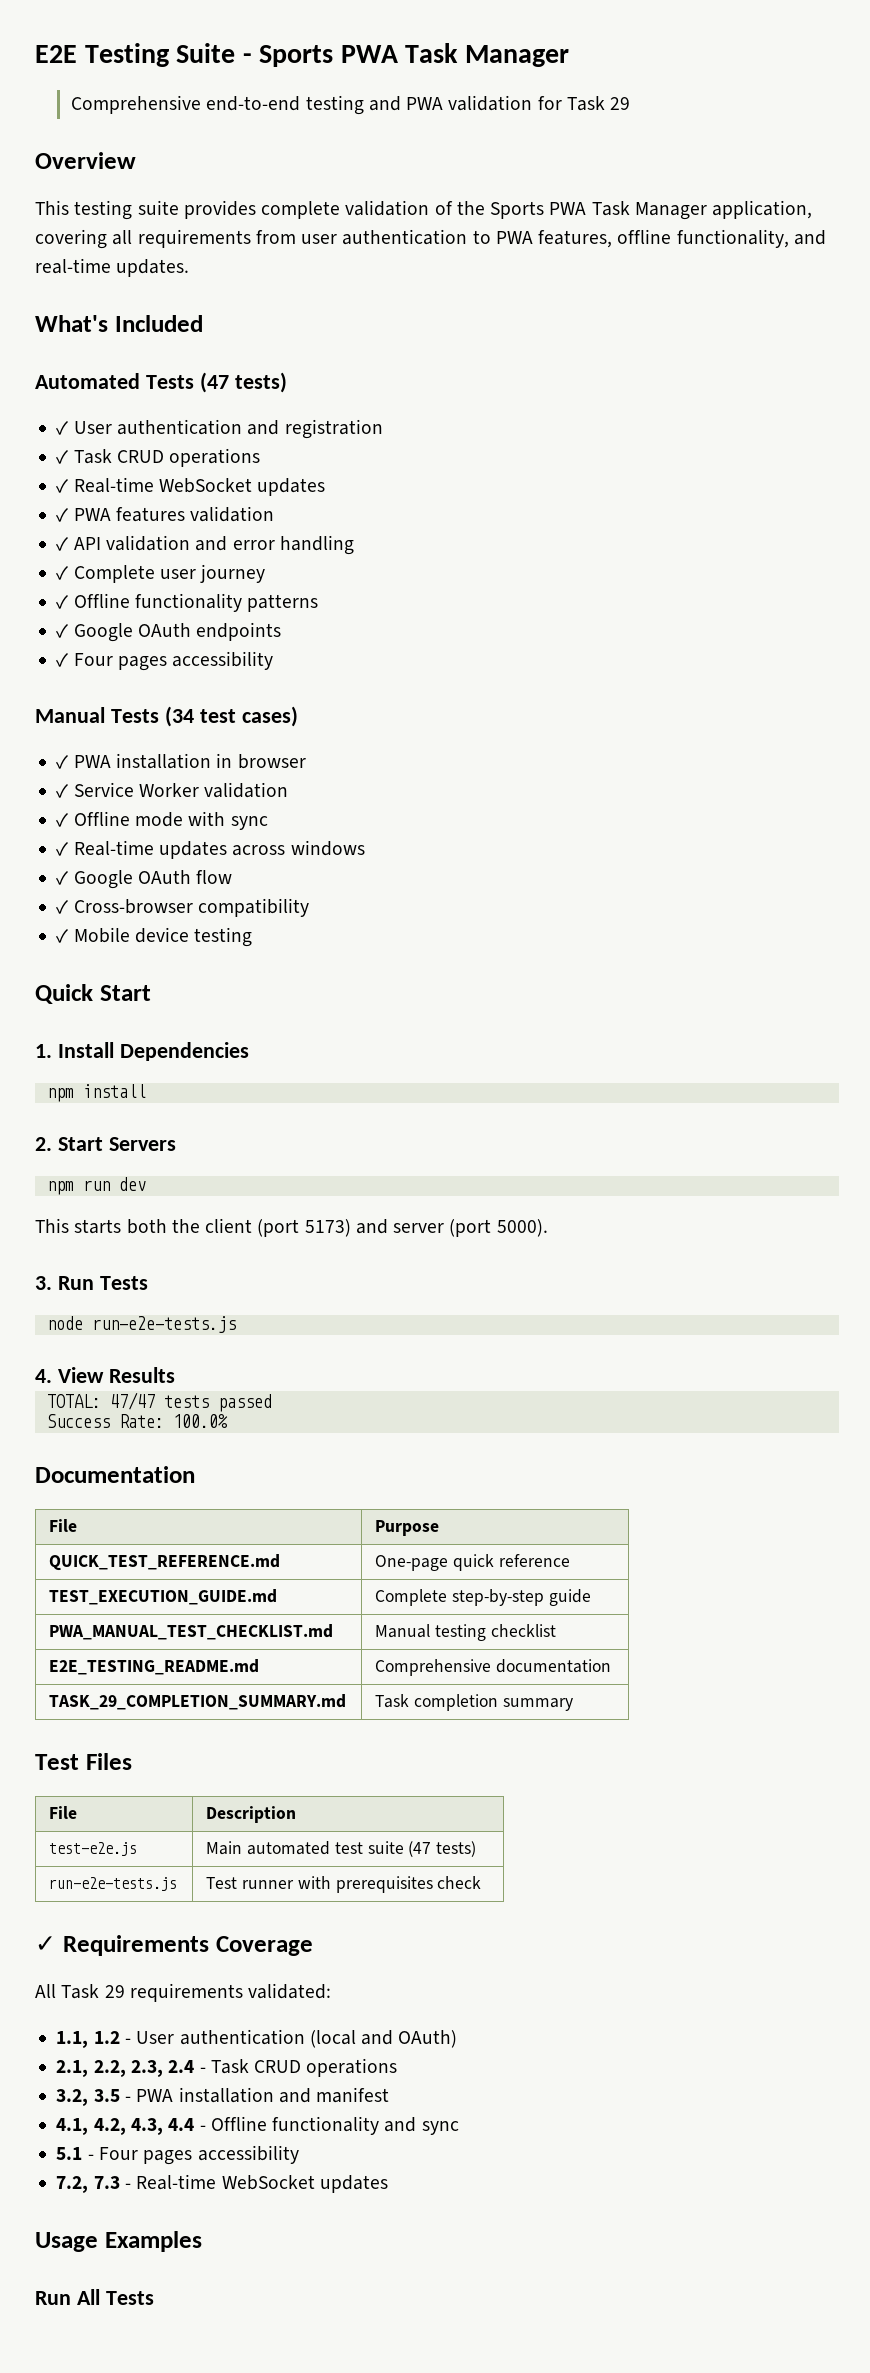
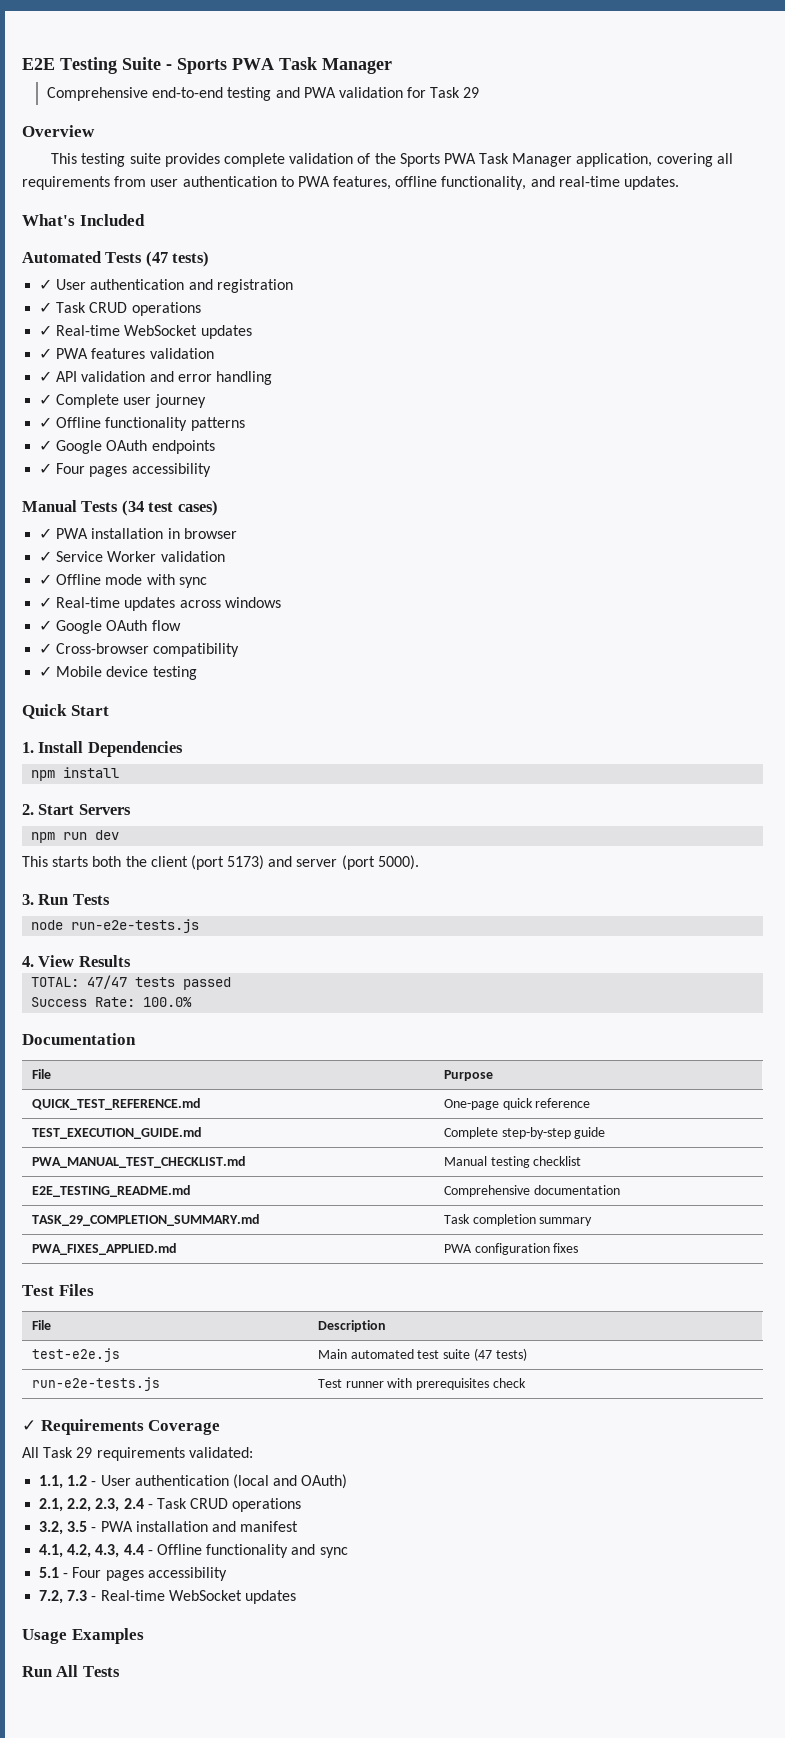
+ PWA_FIXES_APPLIED.md | PWA configuration fixes

